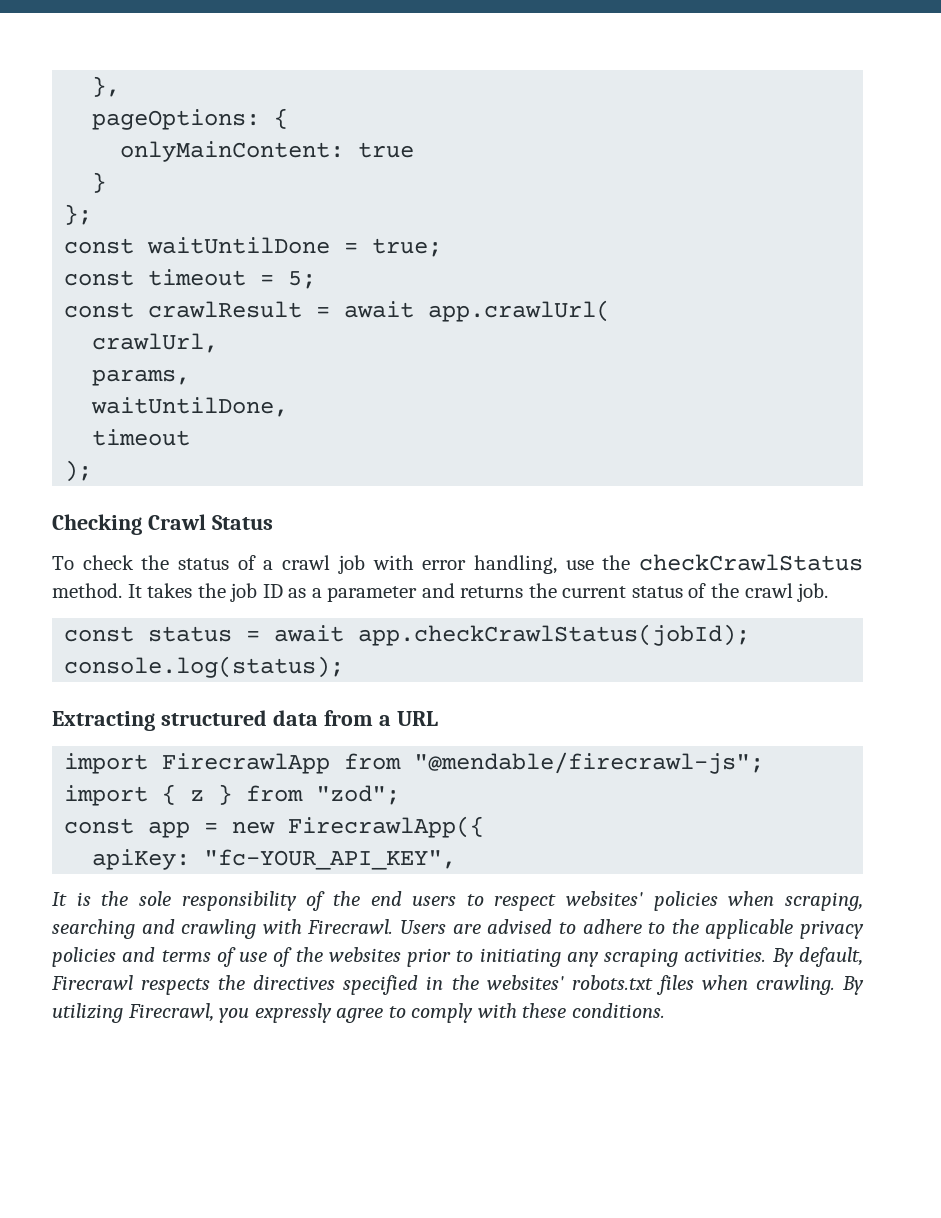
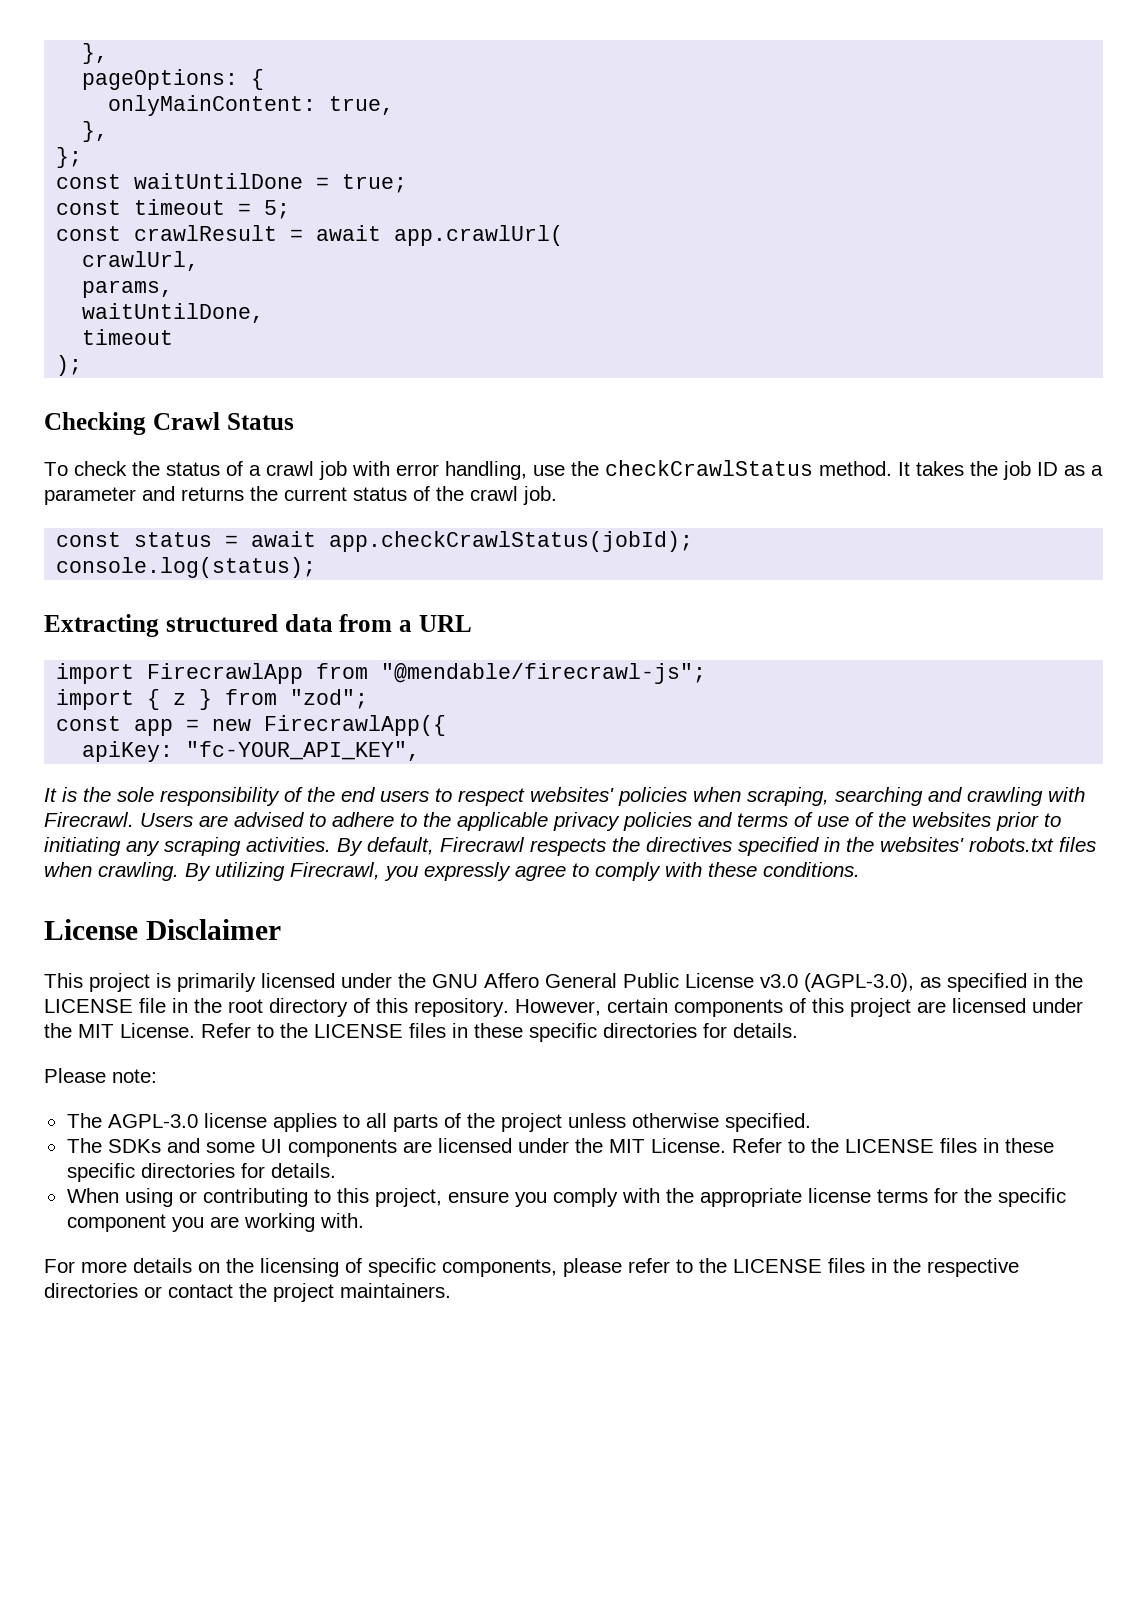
- onlyMainContent: true
- }
+ onlyMainContent: true,
+ },
+ License Disclaimer
+ This project is primarily licensed under the GNU Affero General Public License v3.0 (AGPL-3.0), as specified in the LICENSE file in the root directory of this repository. However, certain components of this project are licensed under the MIT License. Refer to the LICENSE files in these specific directories for details.
+ Please note:
+ The AGPL-3.0 license applies to all parts of the project unless otherwise specified.
+ The SDKs and some UI components are licensed under the MIT License. Refer to the LICENSE files in these specific directories for details.
+ When using or contributing to this project, ensure you comply with the appropriate license terms for the specific component you are working with.
+ For more details on the licensing of specific components, please refer to the LICENSE files in the respective directories or contact the project maintainers.

